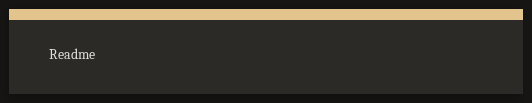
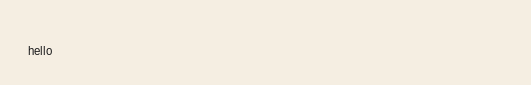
- Readme
+ hello

